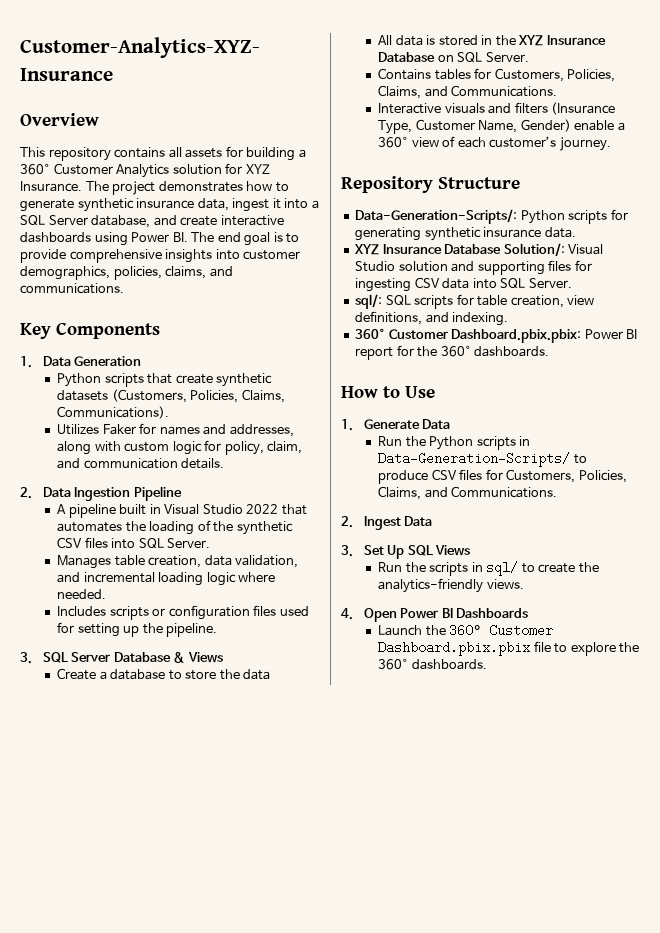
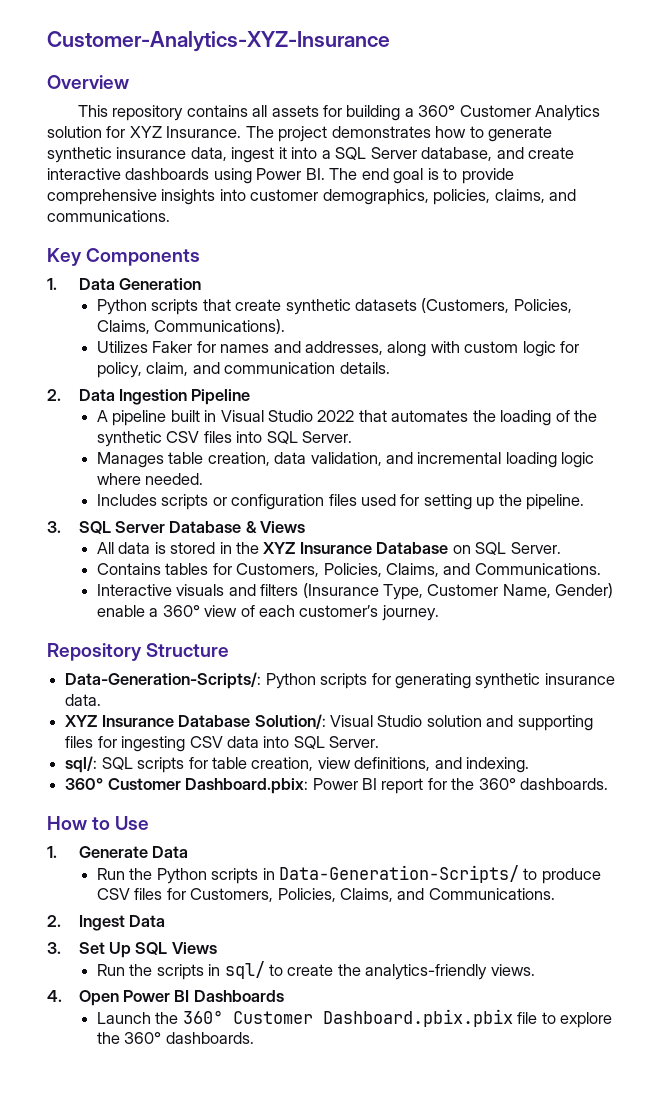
- Create a database to store the data
- 360° Customer Dashboard.pbix.pbix: Power BI report for the 360° dashboards.
+ 360° Customer Dashboard.pbix: Power BI report for the 360° dashboards.

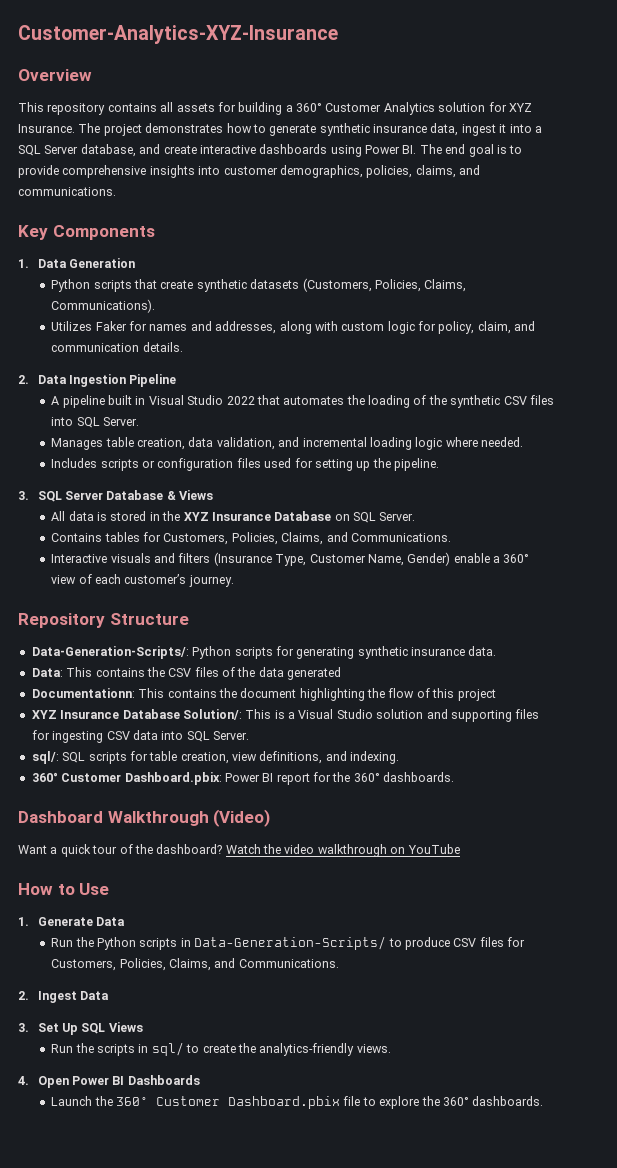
+ Data: This contains the CSV files of the data generated
+ Documentationn: This contains the document highlighting the flow of this project
- XYZ Insurance Database Solution/: Visual Studio solution and supporting files for ingesting CSV data into SQL Server.
+ XYZ Insurance Database Solution/: This is a Visual Studio solution and supporting files for ingesting CSV data into SQL Server.
+ Dashboard Walkthrough (Video)
+ Want a quick tour of the dashboard? Watch the video walkthrough on YouTube
- Launch the 360° Customer Dashboard.pbix.pbix file to explore the 360° dashboards.
+ Launch the 360° Customer Dashboard.pbix file to explore the 360° dashboards.

